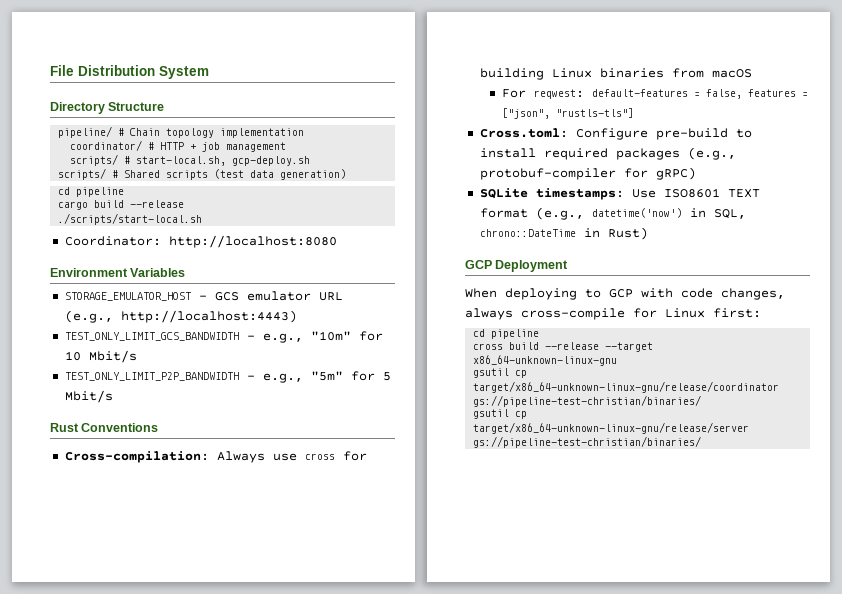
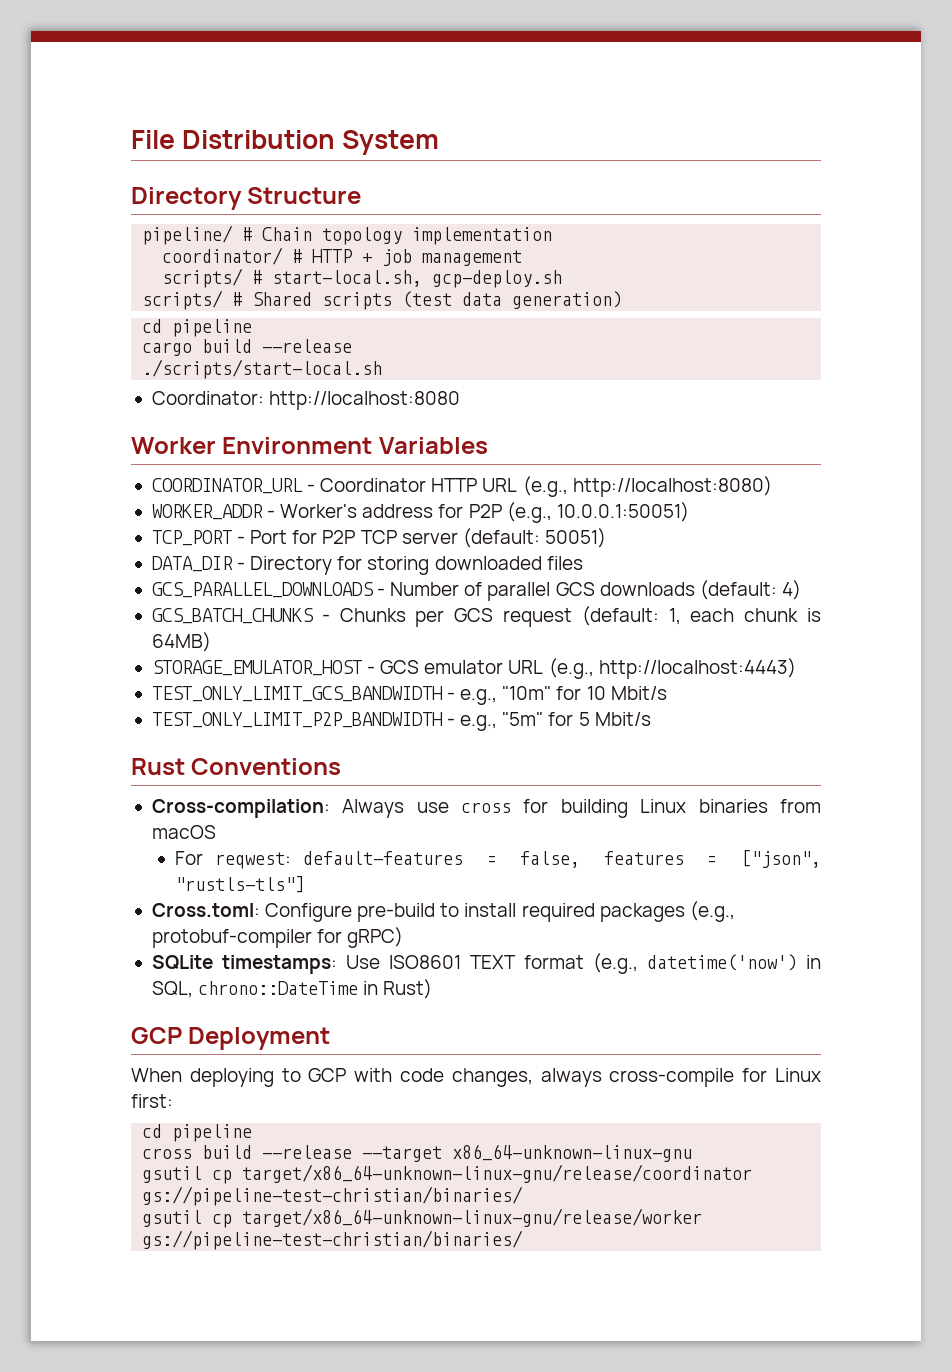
- Environment Variables
+ Worker Environment Variables
+ COORDINATOR_URL - Coordinator HTTP URL (e.g., http://localhost:8080)
+ WORKER_ADDR - Worker's address for P2P (e.g., 10.0.0.1:50051)
+ TCP_PORT - Port for P2P TCP server (default: 50051)
+ DATA_DIR - Directory for storing downloaded files
+ GCS_PARALLEL_DOWNLOADS - Number of parallel GCS downloads (default: 4)
+ GCS_BATCH_CHUNKS - Chunks per GCS request (default: 1, each chunk is 64MB)
- gsutil cp target/x86_64-unknown-linux-gnu/release/server gs://pipeline-test-christian/binaries/
+ gsutil cp target/x86_64-unknown-linux-gnu/release/worker gs://pipeline-test-christian/binaries/

